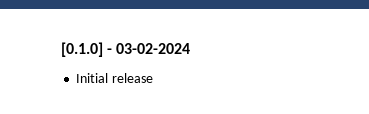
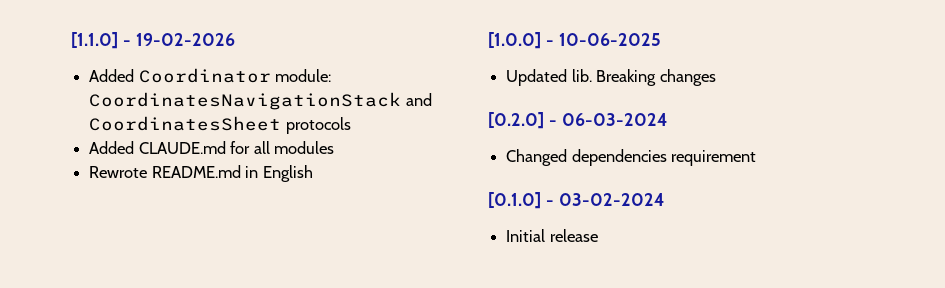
+ [1.1.0] - 19-02-2026
+ Added Coordinator module: CoordinatesNavigationStack and CoordinatesSheet protocols
+ Added CLAUDE.md for all modules
+ Rewrote README.md in English
+ [1.0.0] - 10-06-2025
+ Updated lib. Breaking changes
+ [0.2.0] - 06-03-2024
+ Changed dependencies requirement

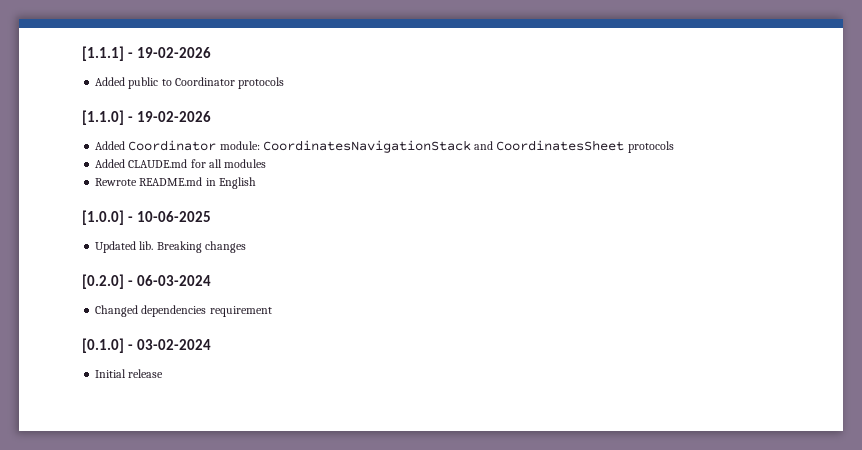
+ [1.1.1] - 19-02-2026
+ Added public to Coordinator protocols

